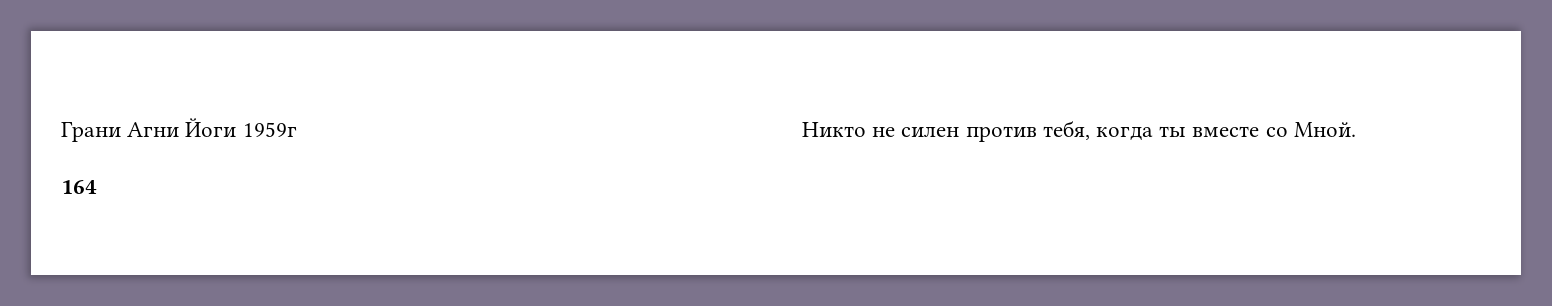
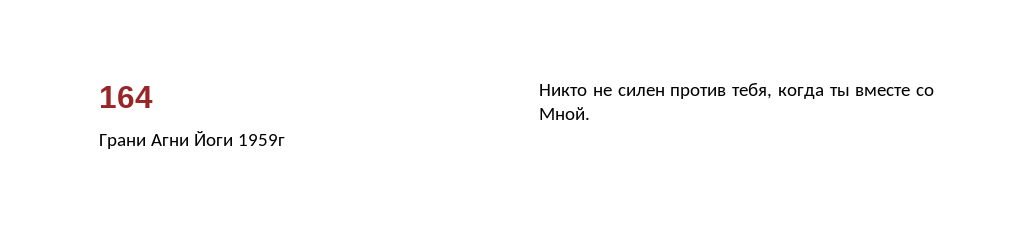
+ 164
- 164

